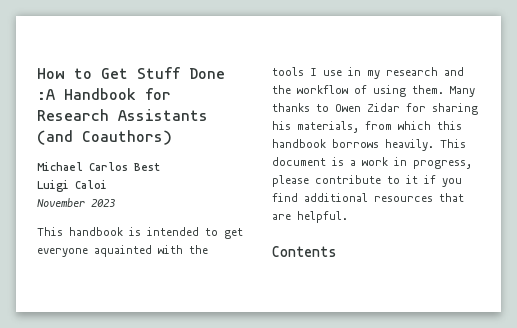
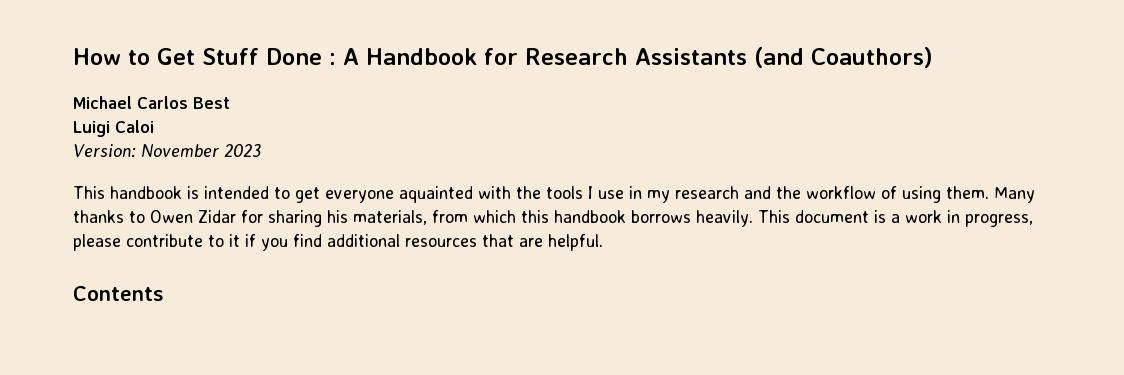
- How to Get Stuff Done :A Handbook for Research Assistants (and Coauthors)
+ How to Get Stuff Done : A Handbook for Research Assistants (and Coauthors)
- November 2023
+ Version: November 2023

